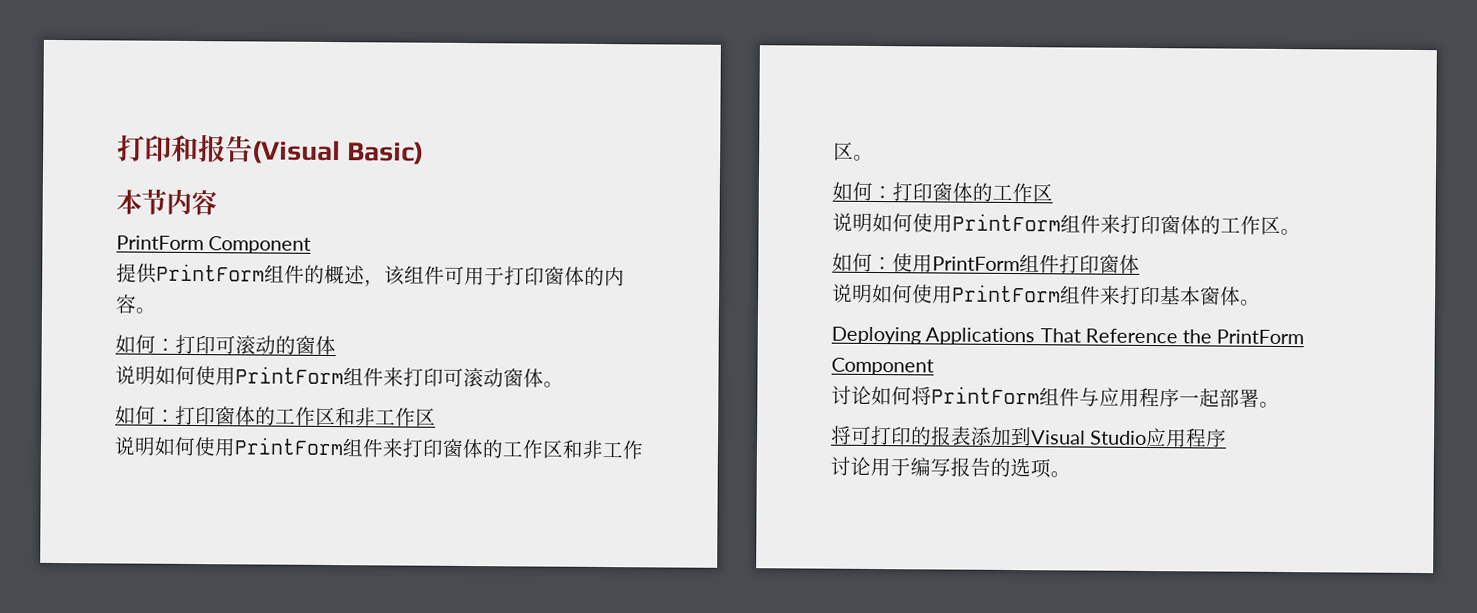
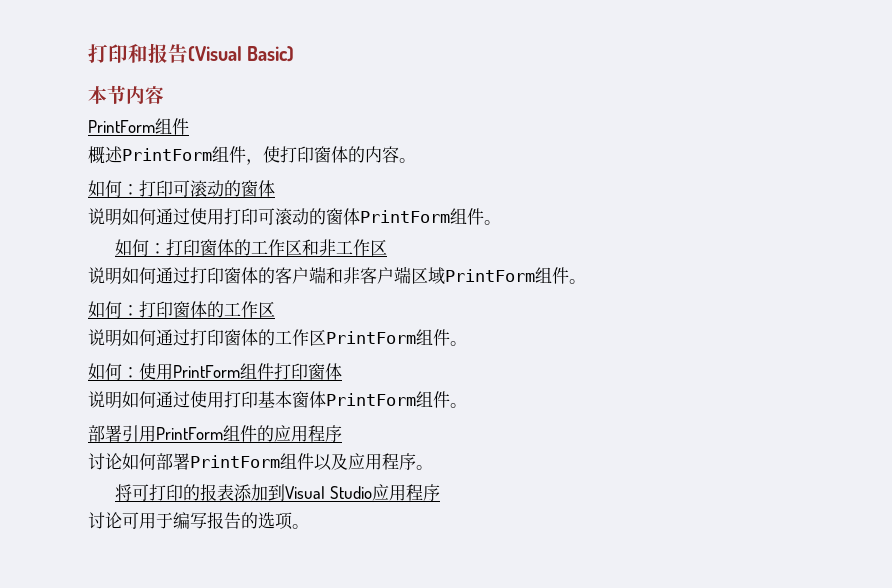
  本节内容
- PrintForm Component
- 提供PrintForm组件的概述，该组件可用于打印窗体的内容。
+ PrintForm组件
+ 概述PrintForm组件，使打印窗体的内容。
- 说明如何使用PrintForm组件来打印可滚动窗体。
+ 说明如何通过使用打印可滚动的窗体PrintForm组件。
- 说明如何使用PrintForm组件来打印窗体的工作区和非工作区。
+ 说明如何通过打印窗体的客户端和非客户端区域PrintForm组件。
- 说明如何使用PrintForm组件来打印窗体的工作区。
+ 说明如何通过打印窗体的工作区PrintForm组件。
- 说明如何使用PrintForm组件来打印基本窗体。
- Deploying Applications That Reference the PrintForm Component
+ 说明如何通过使用打印基本窗体PrintForm组件。
+ 部署引用PrintForm组件的应用程序
- 讨论如何将PrintForm组件与应用程序一起部署。
+ 讨论如何部署PrintForm组件以及应用程序。
- 讨论用于编写报告的选项。
+ 讨论可用于编写报告的选项。

